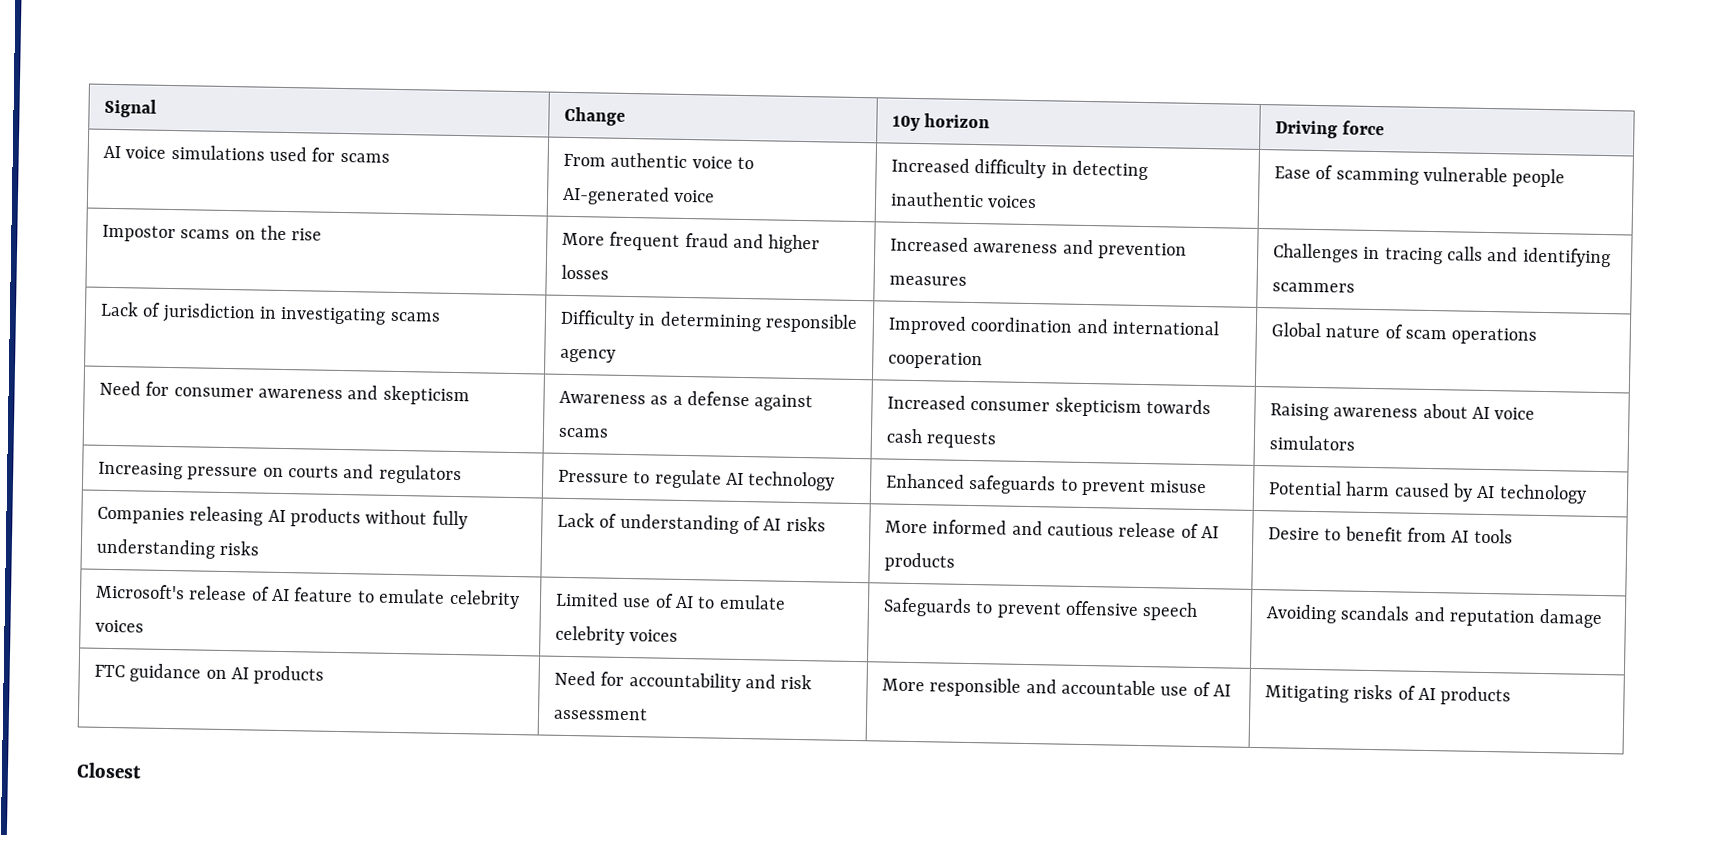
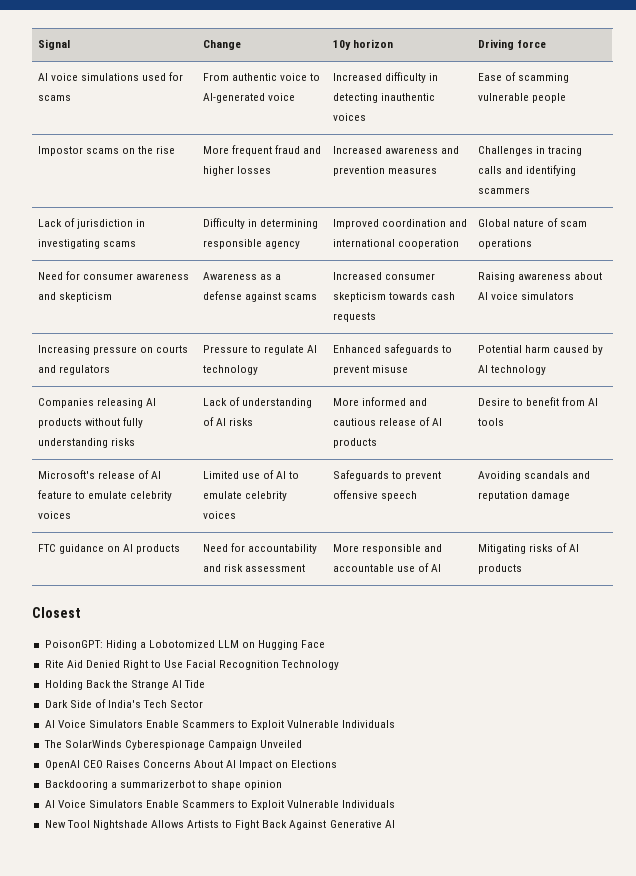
+ PoisonGPT: Hiding a Lobotomized LLM on Hugging Face
+ Rite Aid Denied Right to Use Facial Recognition Technology
+ Holding Back the Strange AI Tide
+ Dark Side of India's Tech Sector
+ AI Voice Simulators Enable Scammers to Exploit Vulnerable Individuals
+ The SolarWinds Cyberespionage Campaign Unveiled
+ OpenAI CEO Raises Concerns About AI Impact on Elections
+ Backdooring a summarizerbot to shape opinion
+ AI Voice Simulators Enable Scammers to Exploit Vulnerable Individuals
+ New Tool Nightshade Allows Artists to Fight Back Against Generative AI

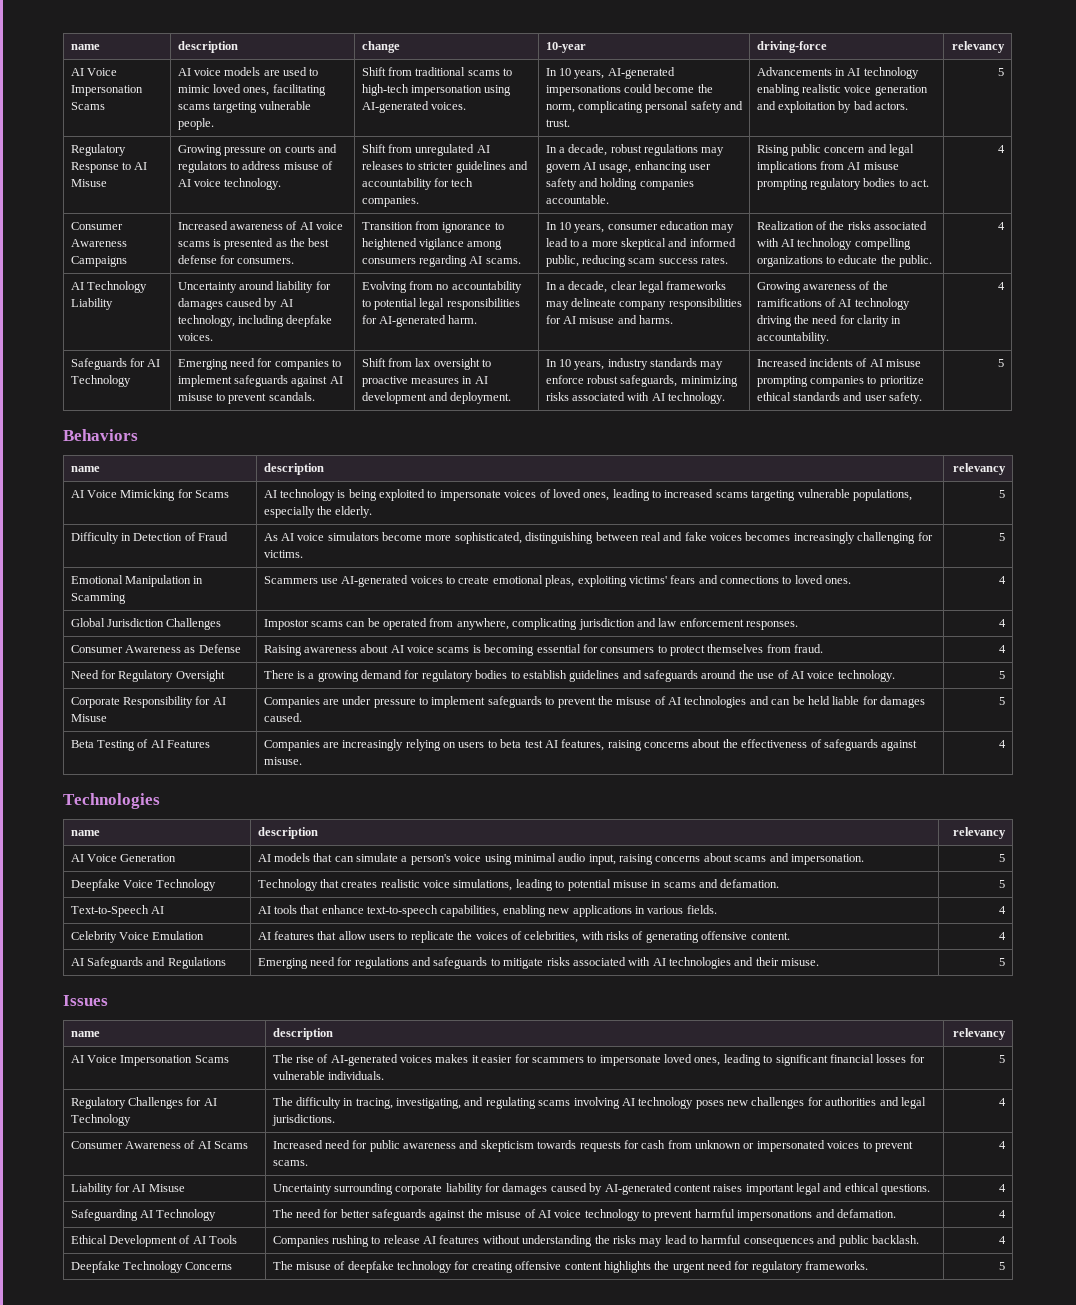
- Signal | Change | 10y horizon | Driving force
- AI voice simulations used for scams | From authentic voice to AI-generated voice | Increased difficulty in detecting inauthentic voices | Ease of scamming vulnerable people
- Impostor scams on the rise | More frequent fraud and higher losses | Increased awareness and prevention measures | Challenges in tracing calls and identifying scammers
- Lack of jurisdiction in investigating scams | Difficulty in determining responsible agency | Improved coordination and international cooperation | Global nature of scam operations
- Need for consumer awareness and skepticism | Awareness as a defense against scams | Increased consumer skepticism towards cash requests | Raising awareness about AI voice simulators
- Increasing pressure on courts and regulators | Pressure to regulate AI technology | Enhanced safeguards to prevent misuse | Potential harm caused by AI technology
- Companies releasing AI products without fully understanding risks | Lack of understanding of AI risks | More informed and cautious release of AI products | Desire to benefit from AI tools
- Microsoft's release of AI feature to emulate celebrity voices | Limited use of AI to emulate celebrity voices | Safeguards to prevent offensive speech | Avoiding scandals and reputation damage
- FTC guidance on AI products | Need for accountability and risk assessment | More responsible and accountable use of AI | Mitigating risks of AI products
- Closest
- PoisonGPT: Hiding a Lobotomized LLM on Hugging Face
- Rite Aid Denied Right to Use Facial Recognition Technology
- Holding Back the Strange AI Tide
- Dark Side of India's Tech Sector
- AI Voice Simulators Enable Scammers to Exploit Vulnerable Individuals
- The SolarWinds Cyberespionage Campaign Unveiled
- OpenAI CEO Raises Concerns About AI Impact on Elections
- Backdooring a summarizerbot to shape opinion
- AI Voice Simulators Enable Scammers to Exploit Vulnerable Individuals
- New Tool Nightshade Allows Artists to Fight Back Against Generative AI
+ name | description | change | 10-year | driving-force | relevancy
+ AI Voice Impersonation Scams | AI voice models are used to mimic loved ones, facilitating scams targeting vulnerable people. | Shift from traditional scams to high-tech impersonation using AI-generated voices. | In 10 years, AI-generated impersonations could become the norm, complicating personal safety and trust. | Advancements in AI technology enabling realistic voice generation and exploitation by bad actors. | 5
+ Regulatory Response to AI Misuse | Growing pressure on courts and regulators to address misuse of AI voice technology. | Shift from unregulated AI releases to stricter guidelines and accountability for tech companies. | In a decade, robust regulations may govern AI usage, enhancing user safety and holding companies accountable. | Rising public concern and legal implications from AI misuse prompting regulatory bodies to act. | 4
+ Consumer Awareness Campaigns | Increased awareness of AI voice scams is presented as the best defense for consumers. | Transition from ignorance to heightened vigilance among consumers regarding AI scams. | In 10 years, consumer education may lead to a more skeptical and informed public, reducing scam success rates. | Realization of the risks associated with AI technology compelling organizations to educate the public. | 4
+ AI Technology Liability | Uncertainty around liability for damages caused by AI technology, including deepfake voices. | Evolving from no accountability to potential legal responsibilities for AI-generated harm. | In a decade, clear legal frameworks may delineate company responsibilities for AI misuse and harms. | Growing awareness of the ramifications of AI technology driving the need for clarity in accountability. | 4
+ Safeguards for AI Technology | Emerging need for companies to implement safeguards against AI misuse to prevent scandals. | Shift from lax oversight to proactive measures in AI development and deployment. | In 10 years, industry standards may enforce robust safeguards, minimizing risks associated with AI technology. | Increased incidents of AI misuse prompting companies to prioritize ethical standards and user safety. | 5
+ Behaviors
+ name | description | relevancy
+ AI Voice Mimicking for Scams | AI technology is being exploited to impersonate voices of loved ones, leading to increased scams targeting vulnerable populations, especially the elderly. | 5
+ Difficulty in Detection of Fraud | As AI voice simulators become more sophisticated, distinguishing between real and fake voices becomes increasingly challenging for victims. | 5
+ Emotional Manipulation in Scamming | Scammers use AI-generated voices to create emotional pleas, exploiting victims' fears and connections to loved ones. | 4
+ Global Jurisdiction Challenges | Impostor scams can be operated from anywhere, complicating jurisdiction and law enforcement responses. | 4
+ Consumer Awareness as Defense | Raising awareness about AI voice scams is becoming essential for consumers to protect themselves from fraud. | 4
+ Need for Regulatory Oversight | There is a growing demand for regulatory bodies to establish guidelines and safeguards around the use of AI voice technology. | 5
+ Corporate Responsibility for AI Misuse | Companies are under pressure to implement safeguards to prevent the misuse of AI technologies and can be held liable for damages caused. | 5
+ Beta Testing of AI Features | Companies are increasingly relying on users to beta test AI features, raising concerns about the effectiveness of safeguards against misuse. | 4
+ Technologies
+ name | description | relevancy
+ AI Voice Generation | AI models that can simulate a person's voice using minimal audio input, raising concerns about scams and impersonation. | 5
+ Deepfake Voice Technology | Technology that creates realistic voice simulations, leading to potential misuse in scams and defamation. | 5
+ Text-to-Speech AI | AI tools that enhance text-to-speech capabilities, enabling new applications in various fields. | 4
+ Celebrity Voice Emulation | AI features that allow users to replicate the voices of celebrities, with risks of generating offensive content. | 4
+ AI Safeguards and Regulations | Emerging need for regulations and safeguards to mitigate risks associated with AI technologies and their misuse. | 5
+ Issues
+ name | description | relevancy
+ AI Voice Impersonation Scams | The rise of AI-generated voices makes it easier for scammers to impersonate loved ones, leading to significant financial losses for vulnerable individuals. | 5
+ Regulatory Challenges for AI Technology | The difficulty in tracing, investigating, and regulating scams involving AI technology poses new challenges for authorities and legal jurisdictions. | 4
+ Consumer Awareness of AI Scams | Increased need for public awareness and skepticism towards requests for cash from unknown or impersonated voices to prevent scams. | 4
+ Liability for AI Misuse | Uncertainty surrounding corporate liability for damages caused by AI-generated content raises important legal and ethical questions. | 4
+ Safeguarding AI Technology | The need for better safeguards against the misuse of AI voice technology to prevent harmful impersonations and defamation. | 4
+ Ethical Development of AI Tools | Companies rushing to release AI features without understanding the risks may lead to harmful consequences and public backlash. | 4
+ Deepfake Technology Concerns | The misuse of deepfake technology for creating offensive content highlights the urgent need for regulatory frameworks. | 5

